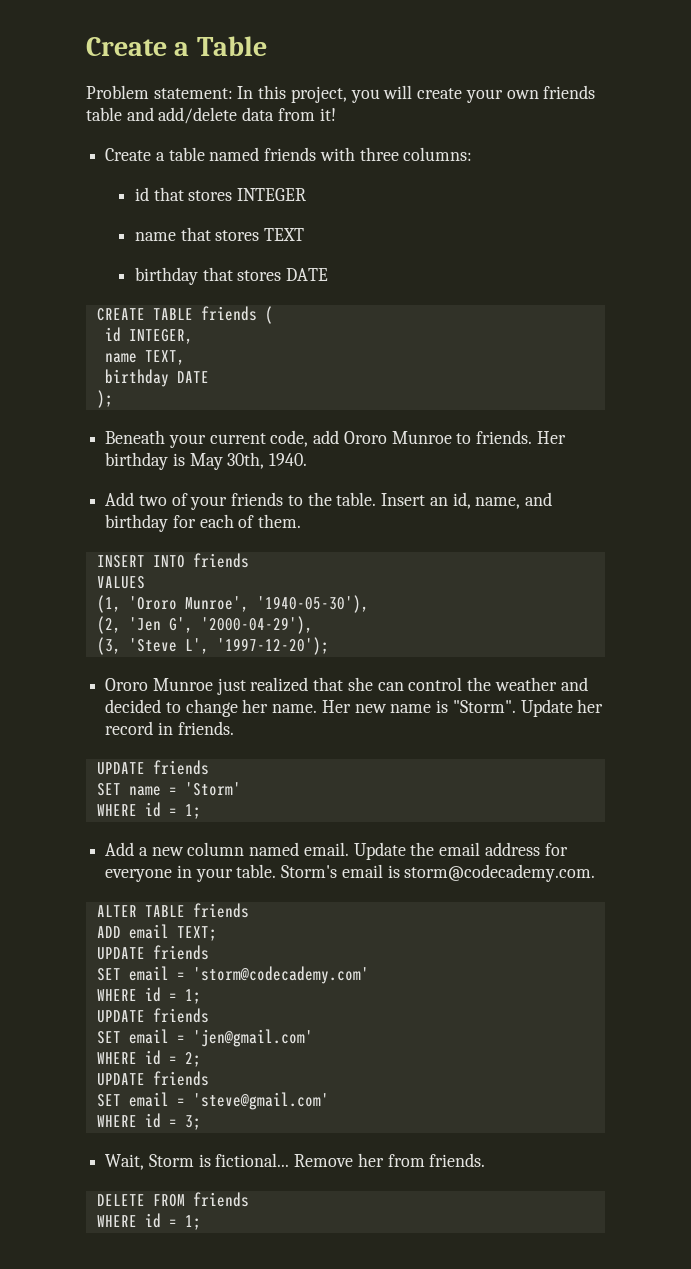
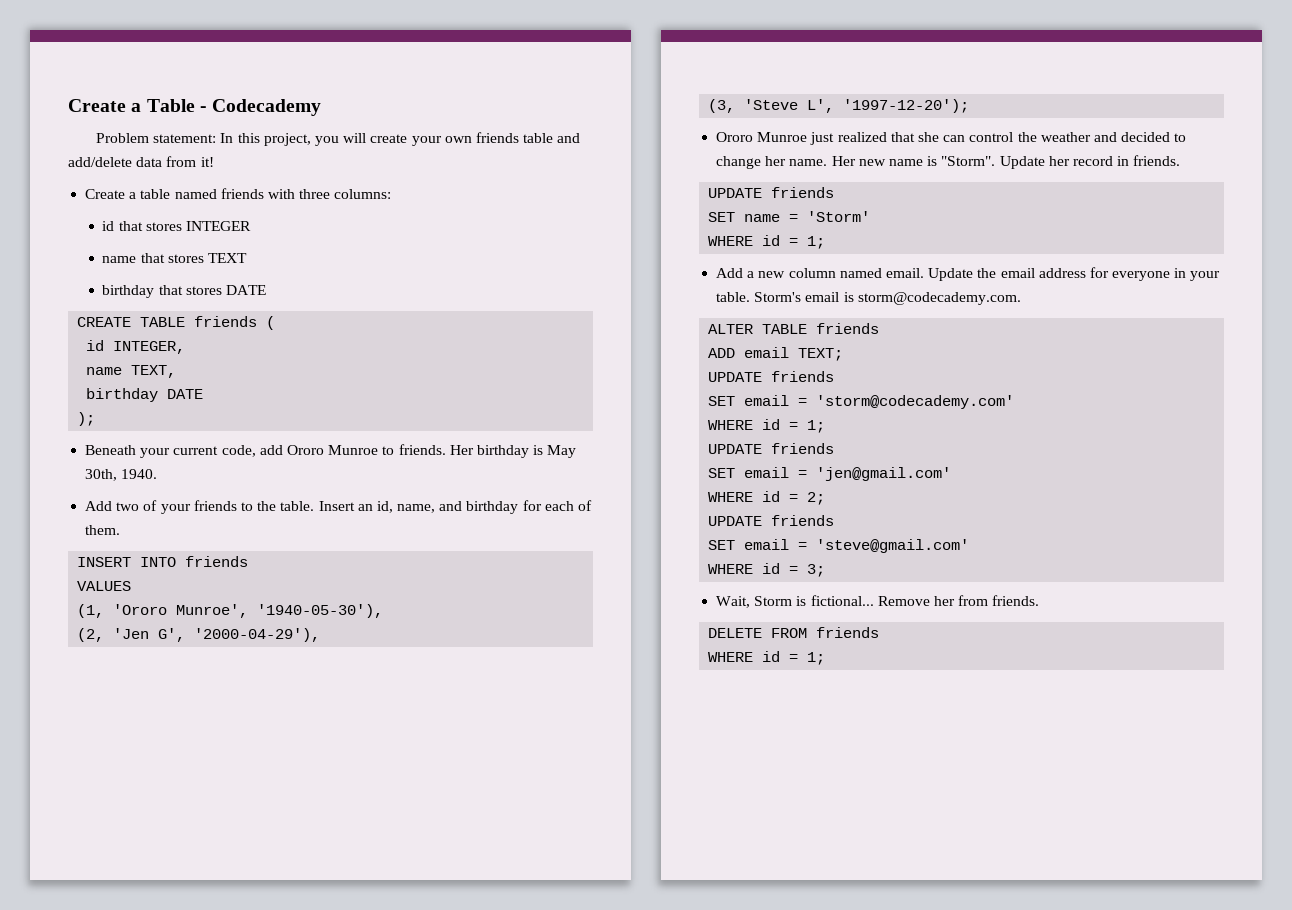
- Create a Table
+ Create a Table - Codecademy

